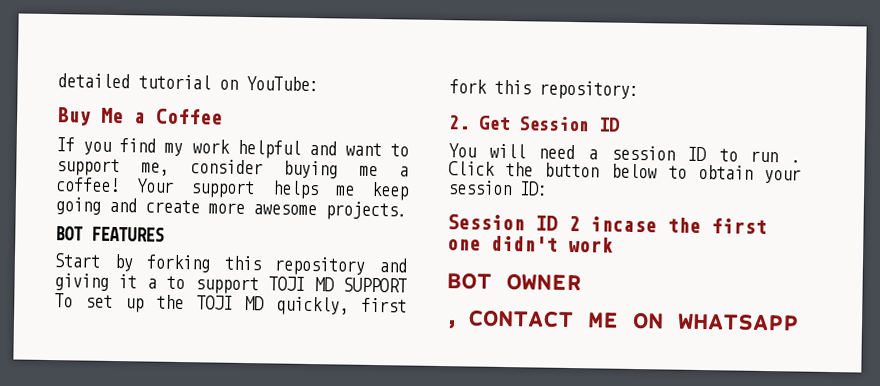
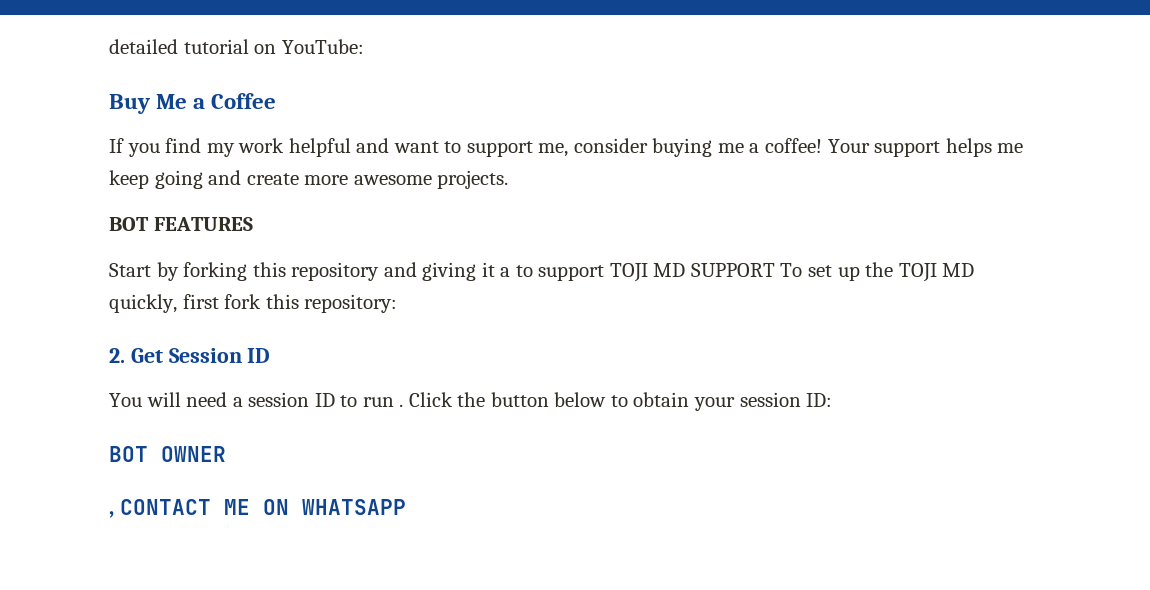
- Session ID 2 incase the first one didn't work

